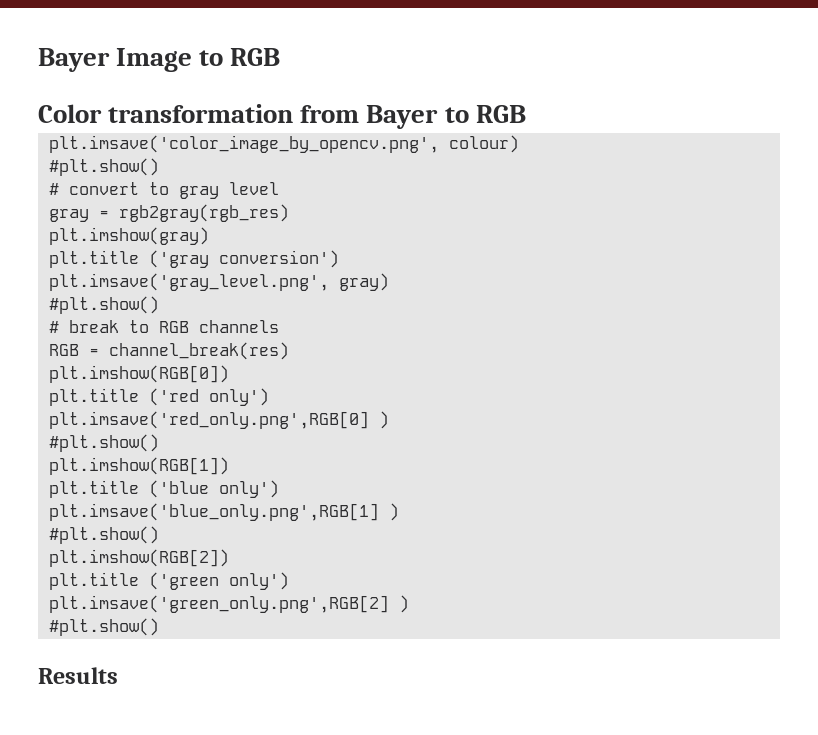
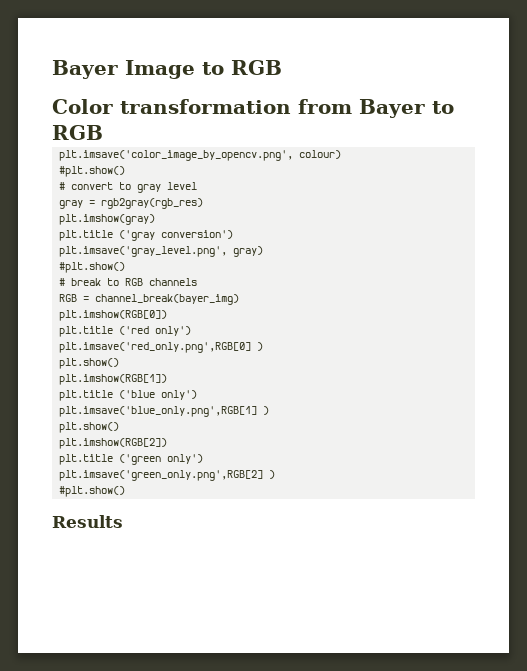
- RGB = channel_break(res)
+ RGB = channel_break(bayer_img)
  plt.imsave('red_only.png',RGB[0] )
- #plt.show()
+ plt.show()
  plt.imsave('blue_only.png',RGB[1] )
- #plt.show()
+ plt.show()

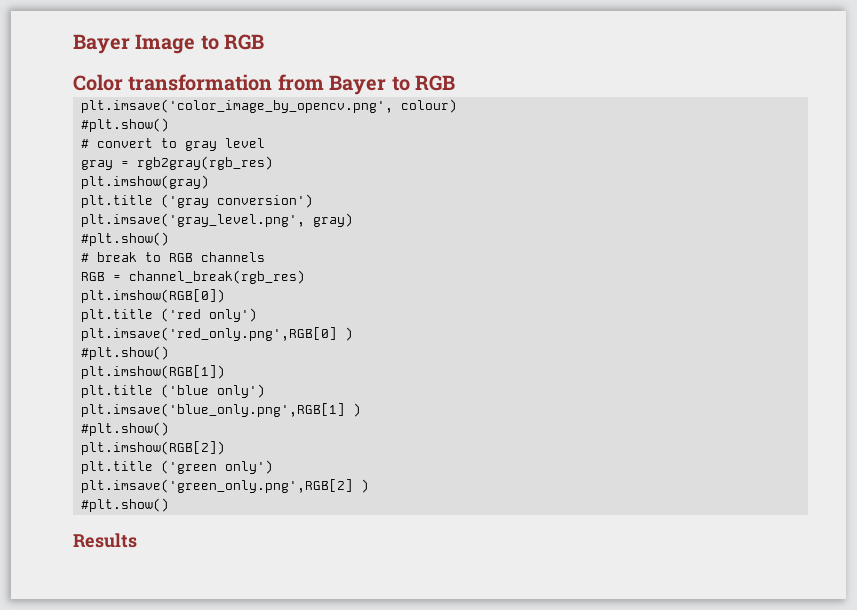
- RGB = channel_break(bayer_img)
+ RGB = channel_break(rgb_res)
  plt.imsave('red_only.png',RGB[0] )
- plt.show()
+ #plt.show()
  plt.imsave('blue_only.png',RGB[1] )
- plt.show()
+ #plt.show()

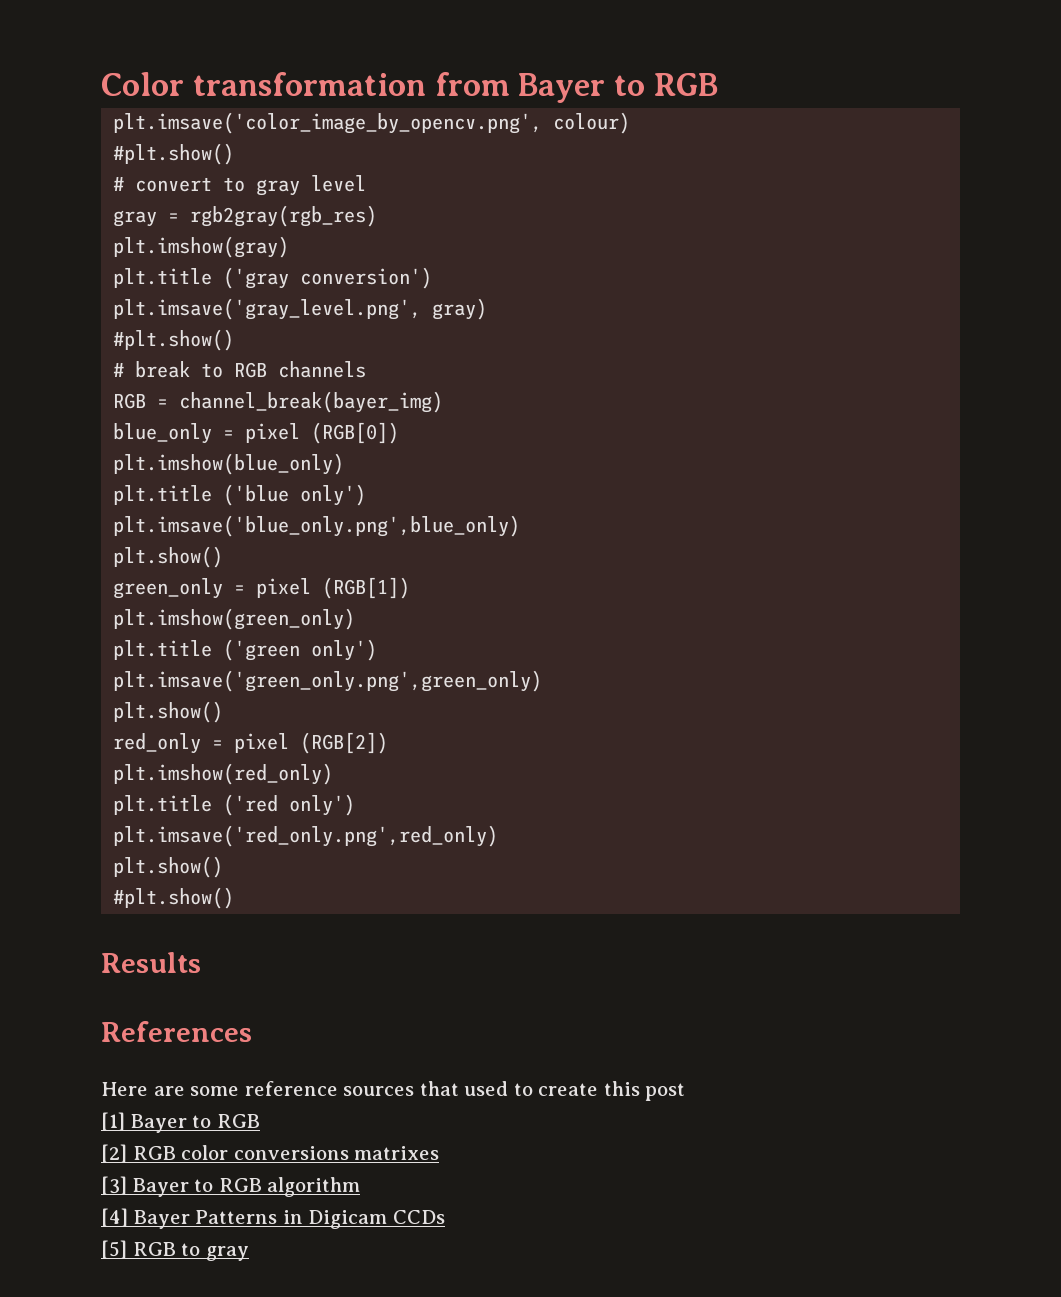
- Bayer Image to RGB
- RGB = channel_break(rgb_res)
- plt.imshow(RGB[0])
+ RGB = channel_break(bayer_img)
+ blue_only = pixel (RGB[0])
+ plt.imshow(blue_only)
+ plt.title ('blue only')
+ plt.imsave('blue_only.png',blue_only)
+ plt.show()
+ green_only = pixel (RGB[1])
+ plt.imshow(green_only)
+ plt.title ('green only')
+ plt.imsave('green_only.png',green_only)
+ plt.show()
+ red_only = pixel (RGB[2])
+ plt.imshow(red_only)
  plt.title ('red only')
- plt.imsave('red_only.png',RGB[0] )
- #plt.show()
- plt.imshow(RGB[1])
- plt.title ('blue only')
- plt.imsave('blue_only.png',RGB[1] )
- #plt.show()
- plt.imshow(RGB[2])
- plt.title ('green only')
- plt.imsave('green_only.png',RGB[2] )
+ plt.imsave('red_only.png',red_only)
+ plt.show()
  #plt.show()
  Results
+ References
+ Here are some reference sources that used to create this post
+ [1] Bayer to RGB
+ [2] RGB color conversions matrixes
+ [3] Bayer to RGB algorithm
+ [4] Bayer Patterns in Digicam CCDs
+ [5] RGB to gray

